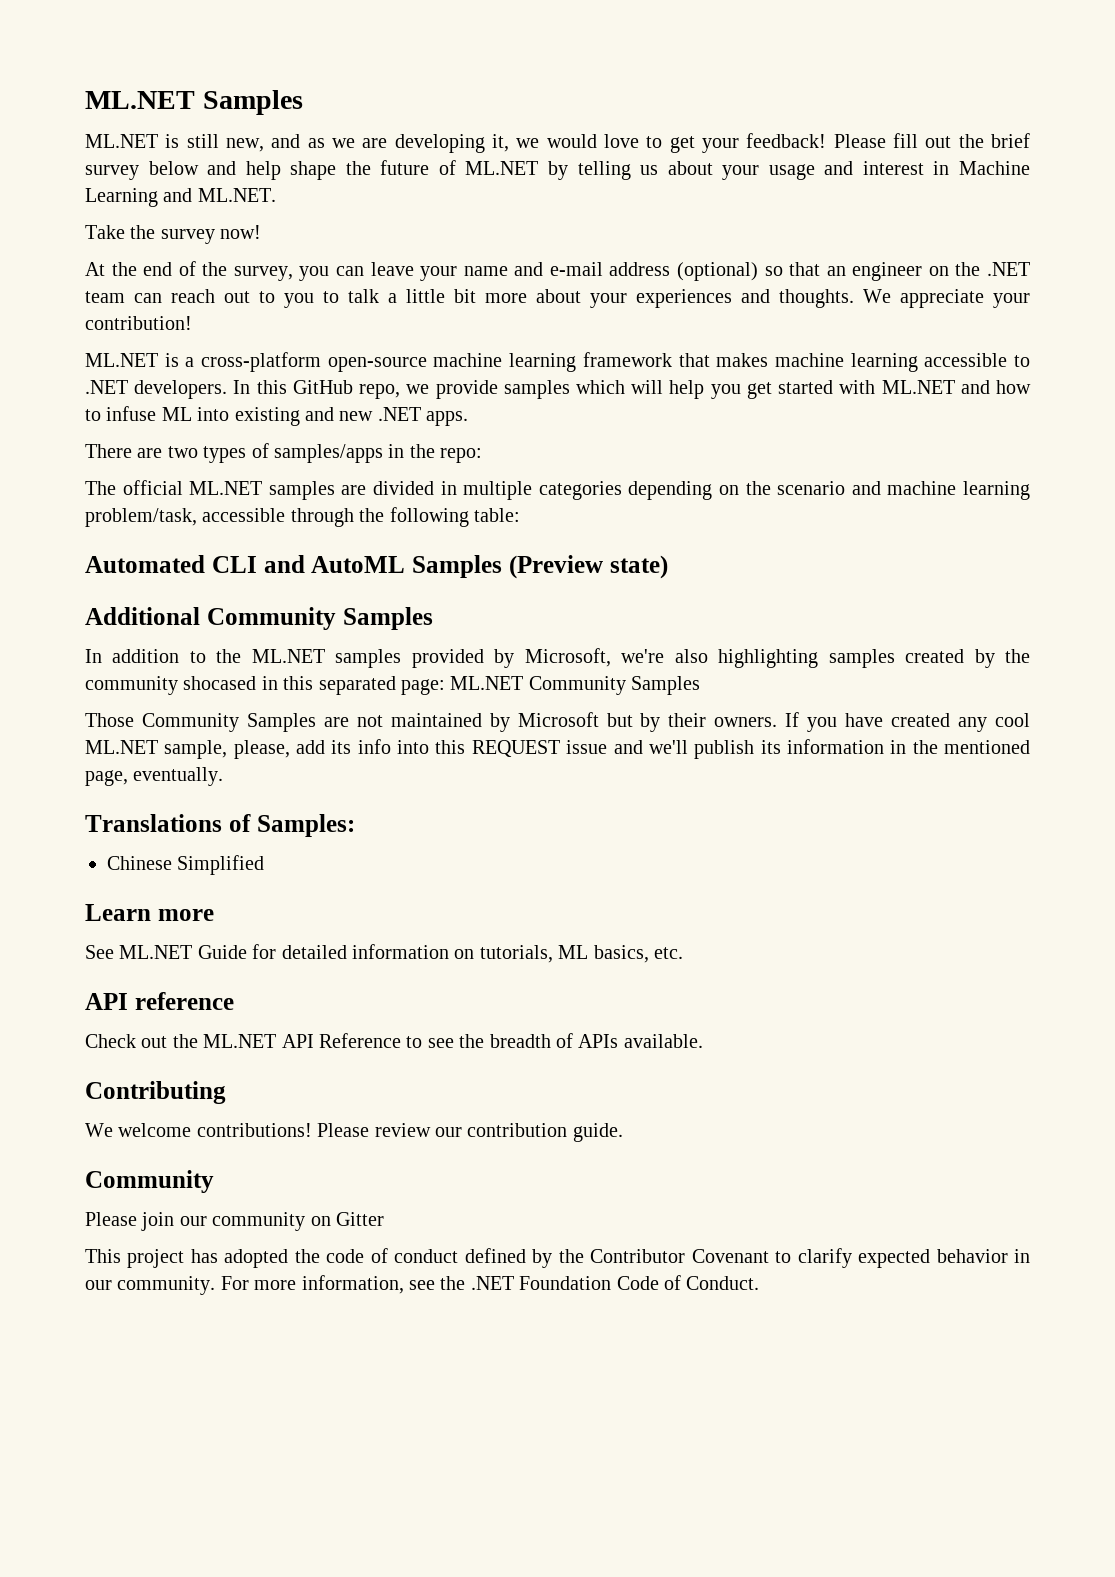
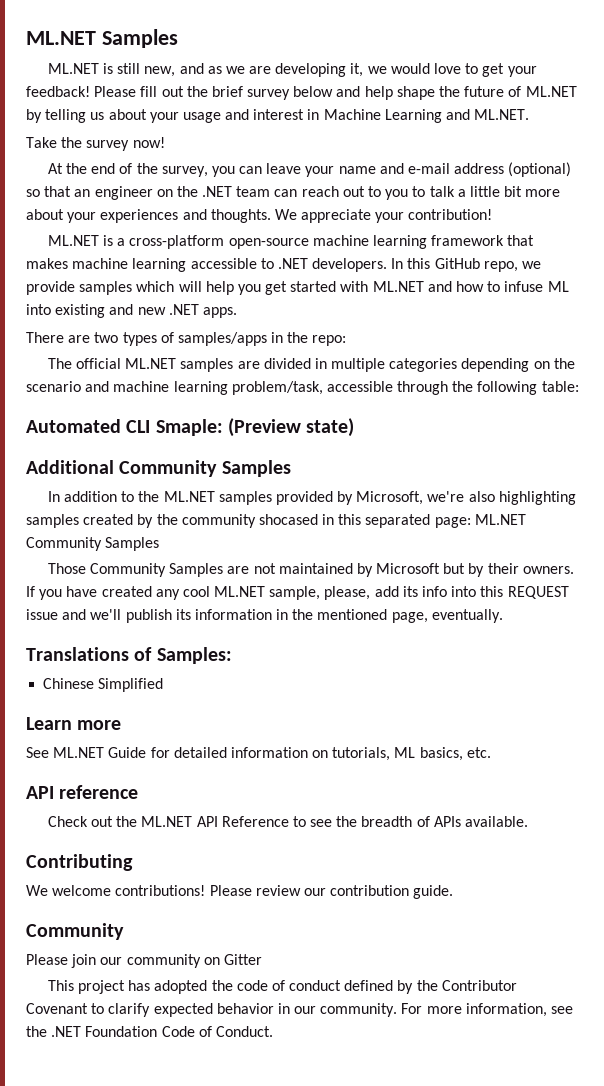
- Automated CLI and AutoML Samples (Preview state)
+ Automated CLI Smaple: (Preview state)

